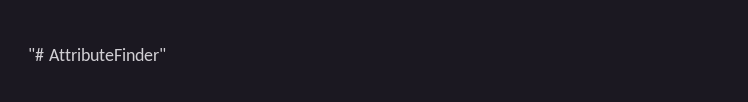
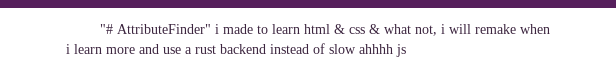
- "# AttributeFinder"
+ "# AttributeFinder" i made to learn html & css & what not, i will remake when i learn more and use a rust backend instead of slow ahhhh js

